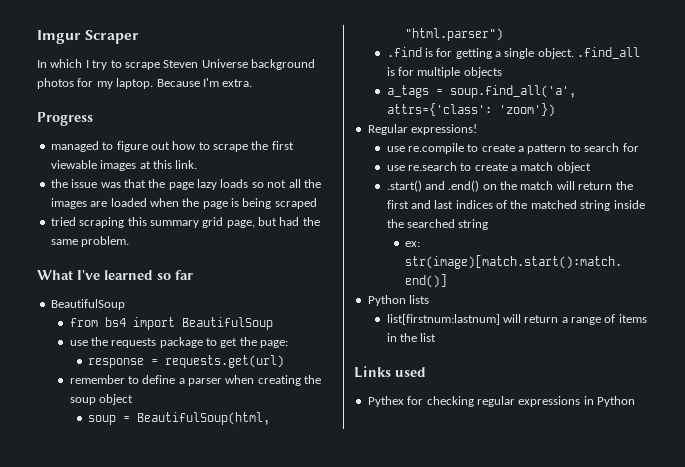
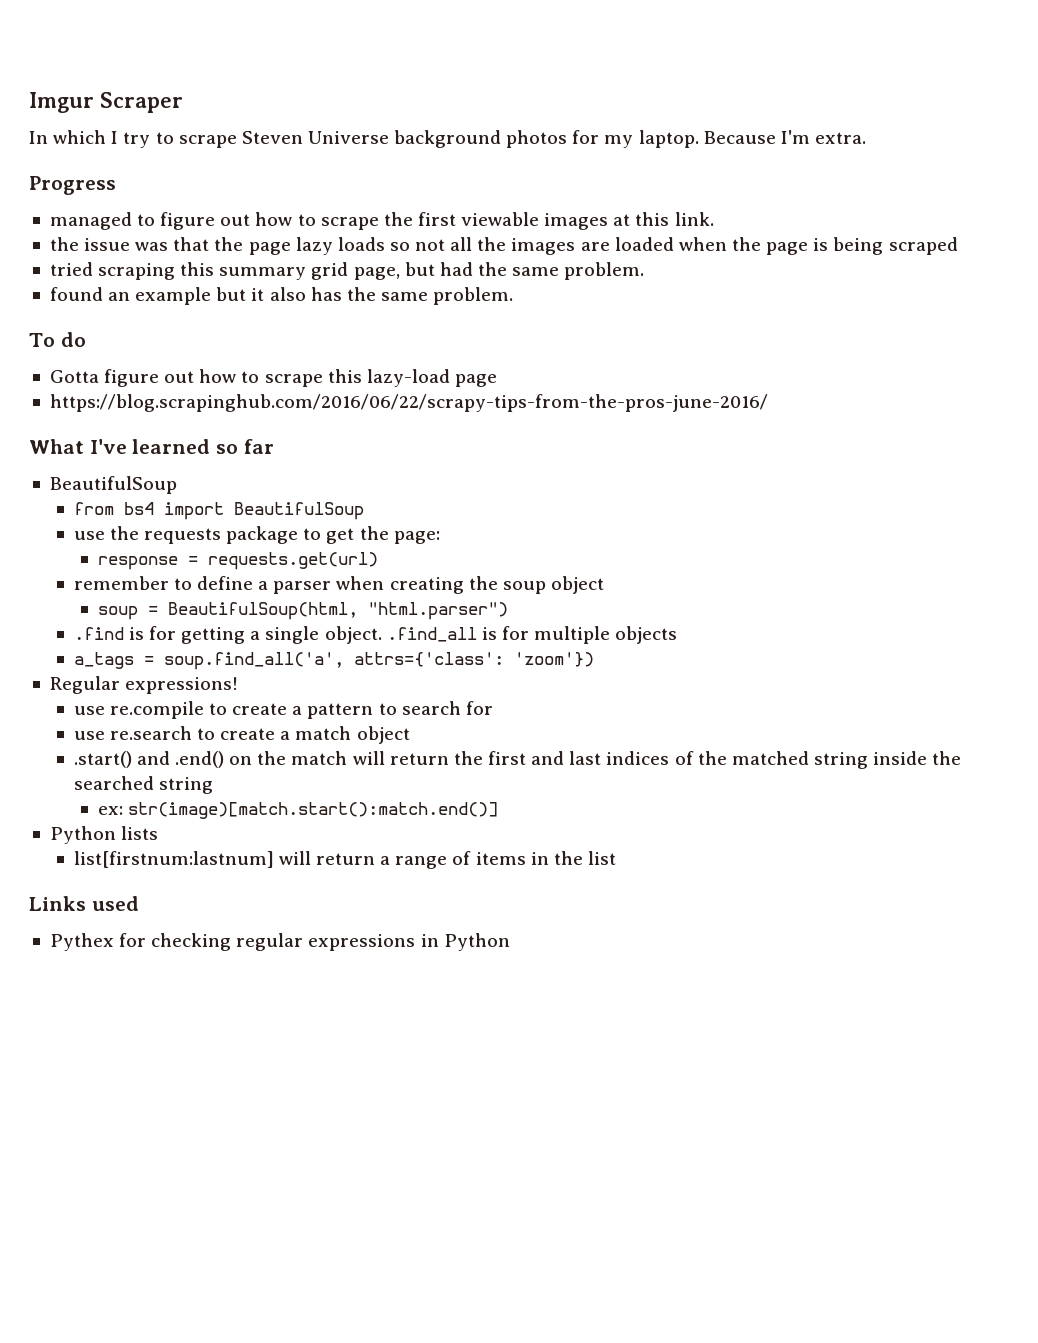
+ found an example but it also has the same problem.
+ To do
+ Gotta figure out how to scrape this lazy-load page
+ https://blog.scrapinghub.com/2016/06/22/scrapy-tips-from-the-pros-june-2016/

